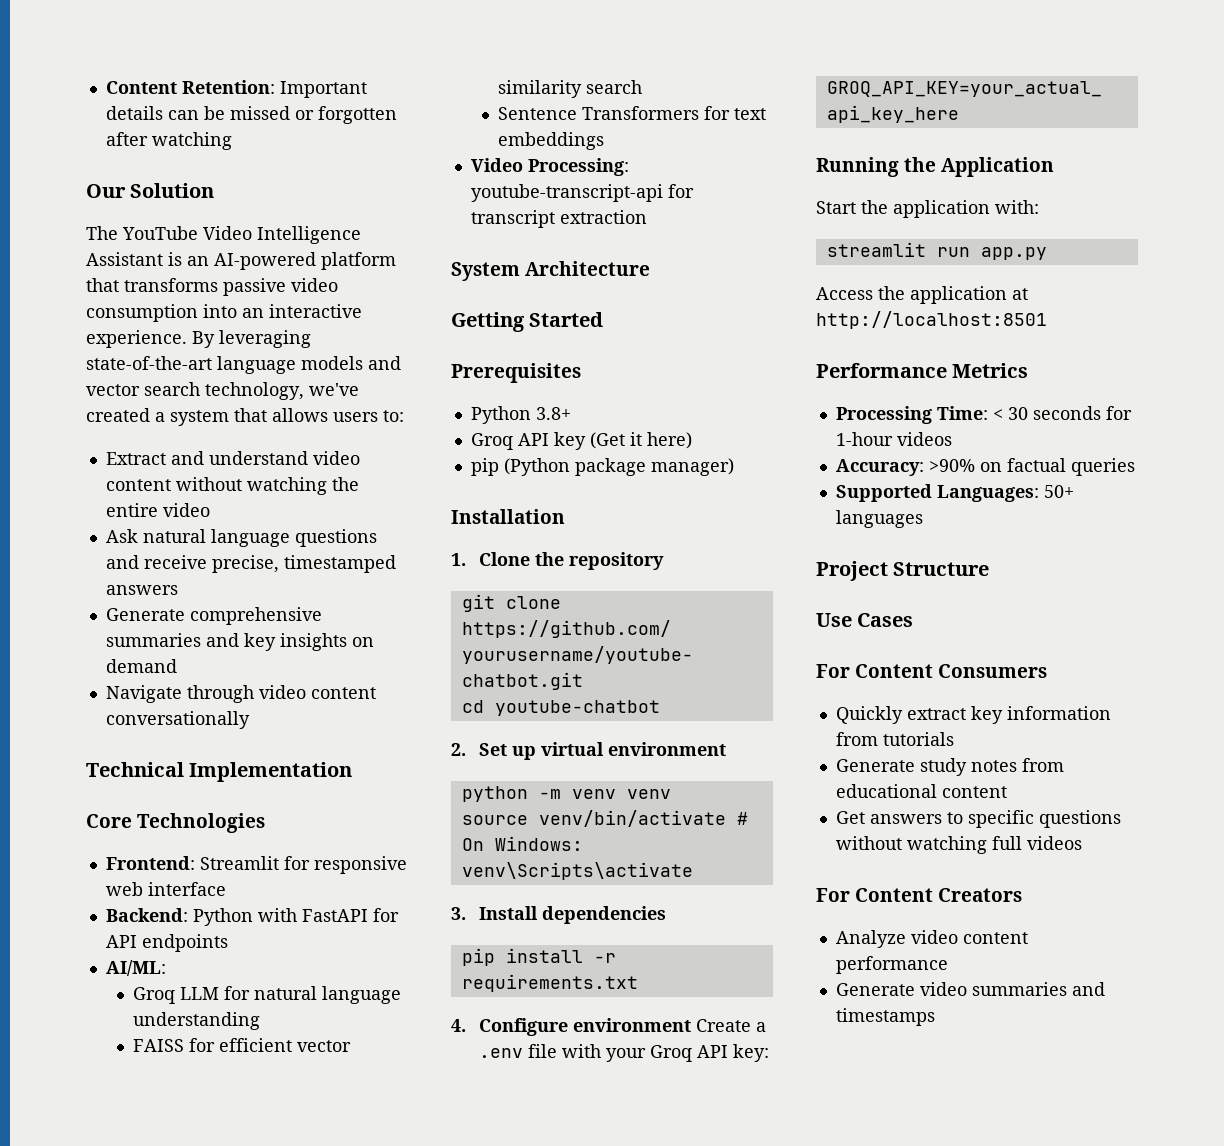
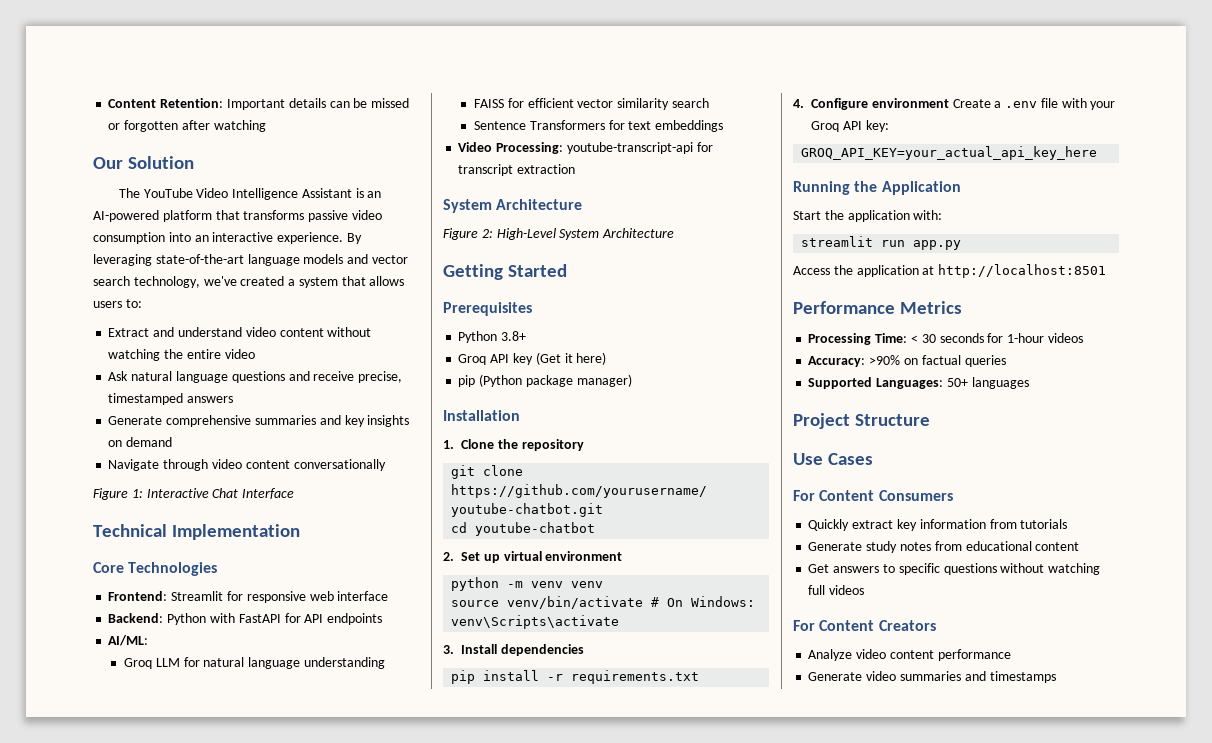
+ Figure 1: Interactive Chat Interface
+ Figure 2: High-Level System Architecture

